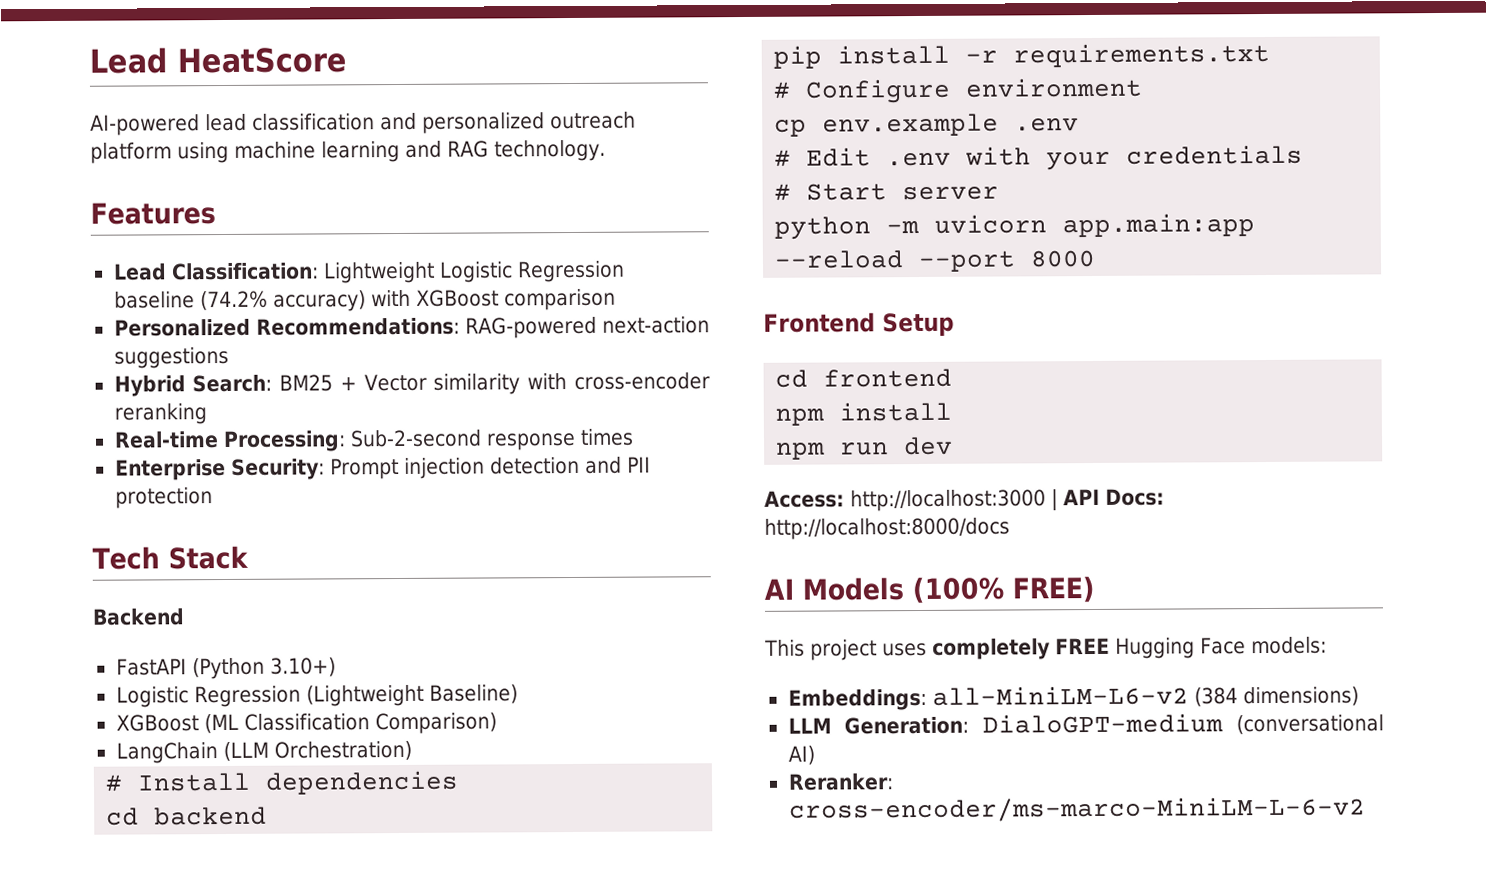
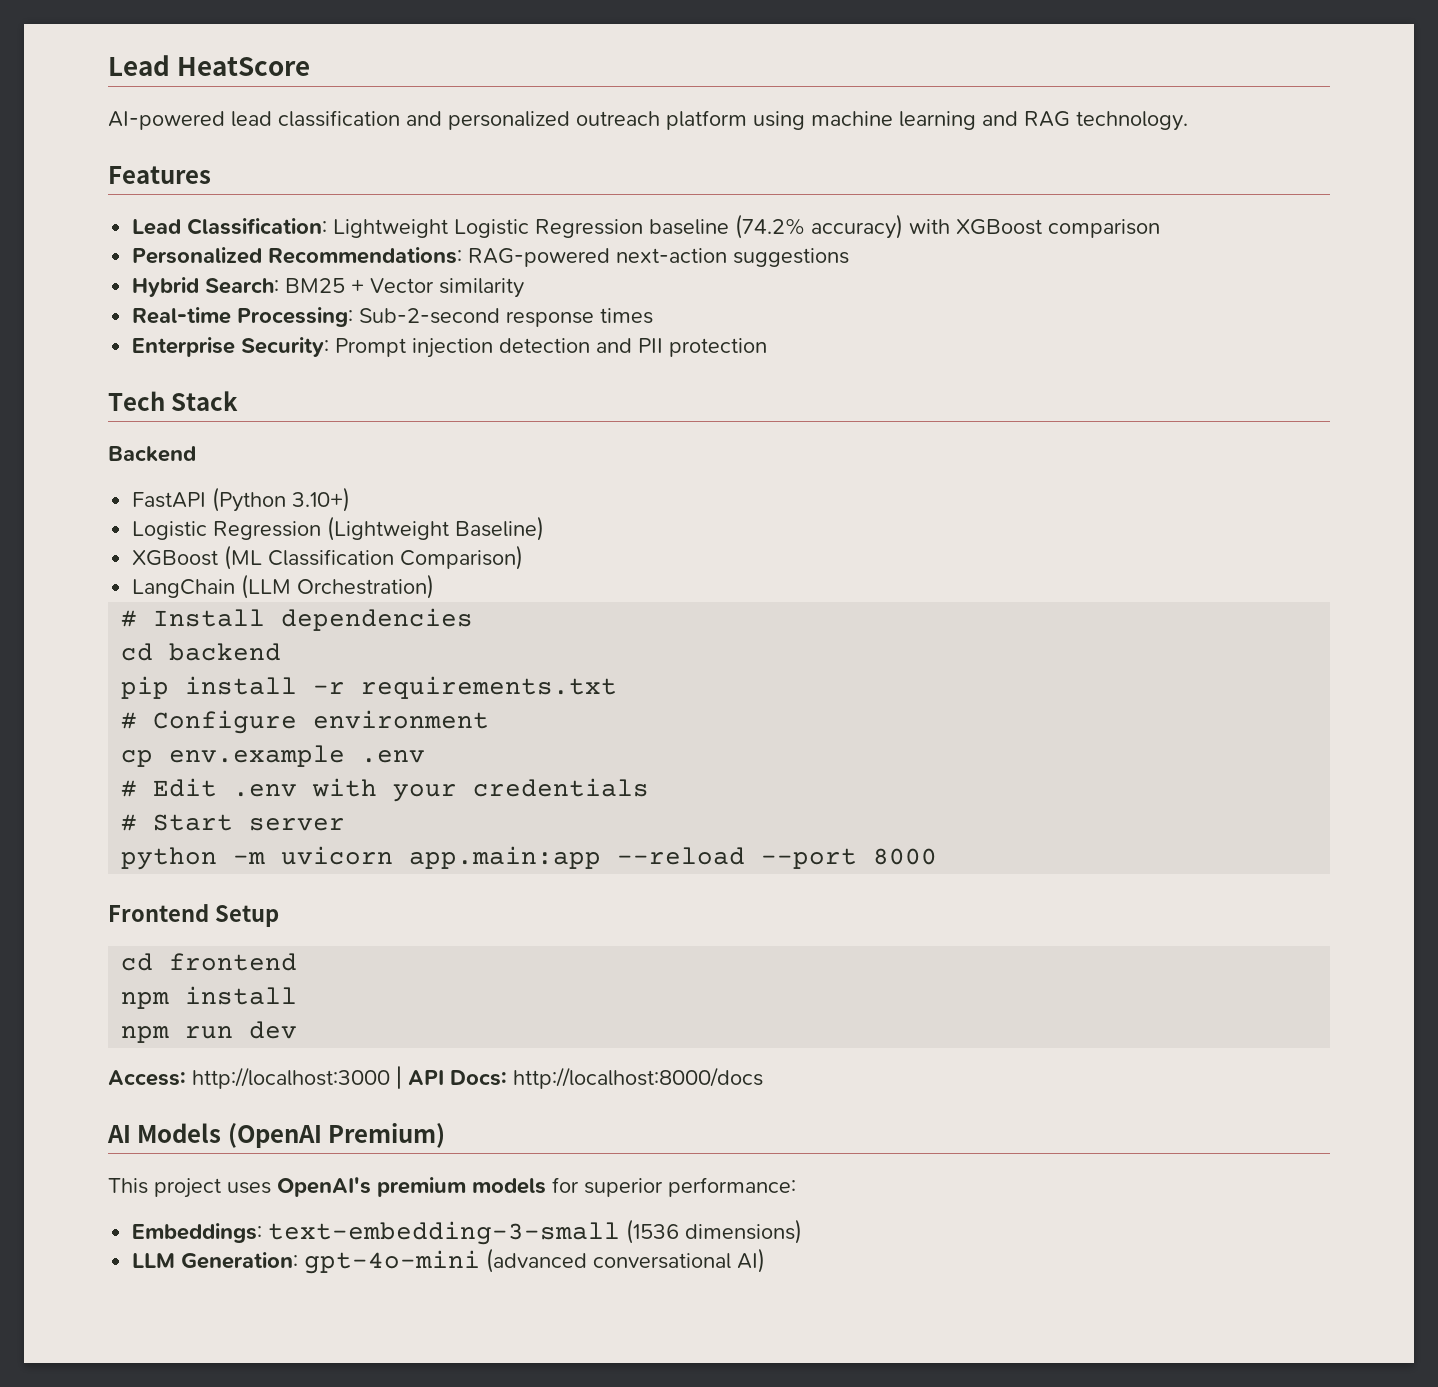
- Hybrid Search: BM25 + Vector similarity with cross-encoder reranking
+ Hybrid Search: BM25 + Vector similarity
- AI Models (100% FREE)
+ AI Models (OpenAI Premium)
- This project uses completely FREE Hugging Face models:
+ This project uses OpenAI's premium models for superior performance:
- Embeddings: all-MiniLM-L6-v2 (384 dimensions)
+ Embeddings: text-embedding-3-small (1536 dimensions)
- LLM Generation: DialoGPT-medium (conversational AI)
+ LLM Generation: gpt-4o-mini (advanced conversational AI)
- Reranker: cross-encoder/ms-marco-MiniLM-L-6-v2

